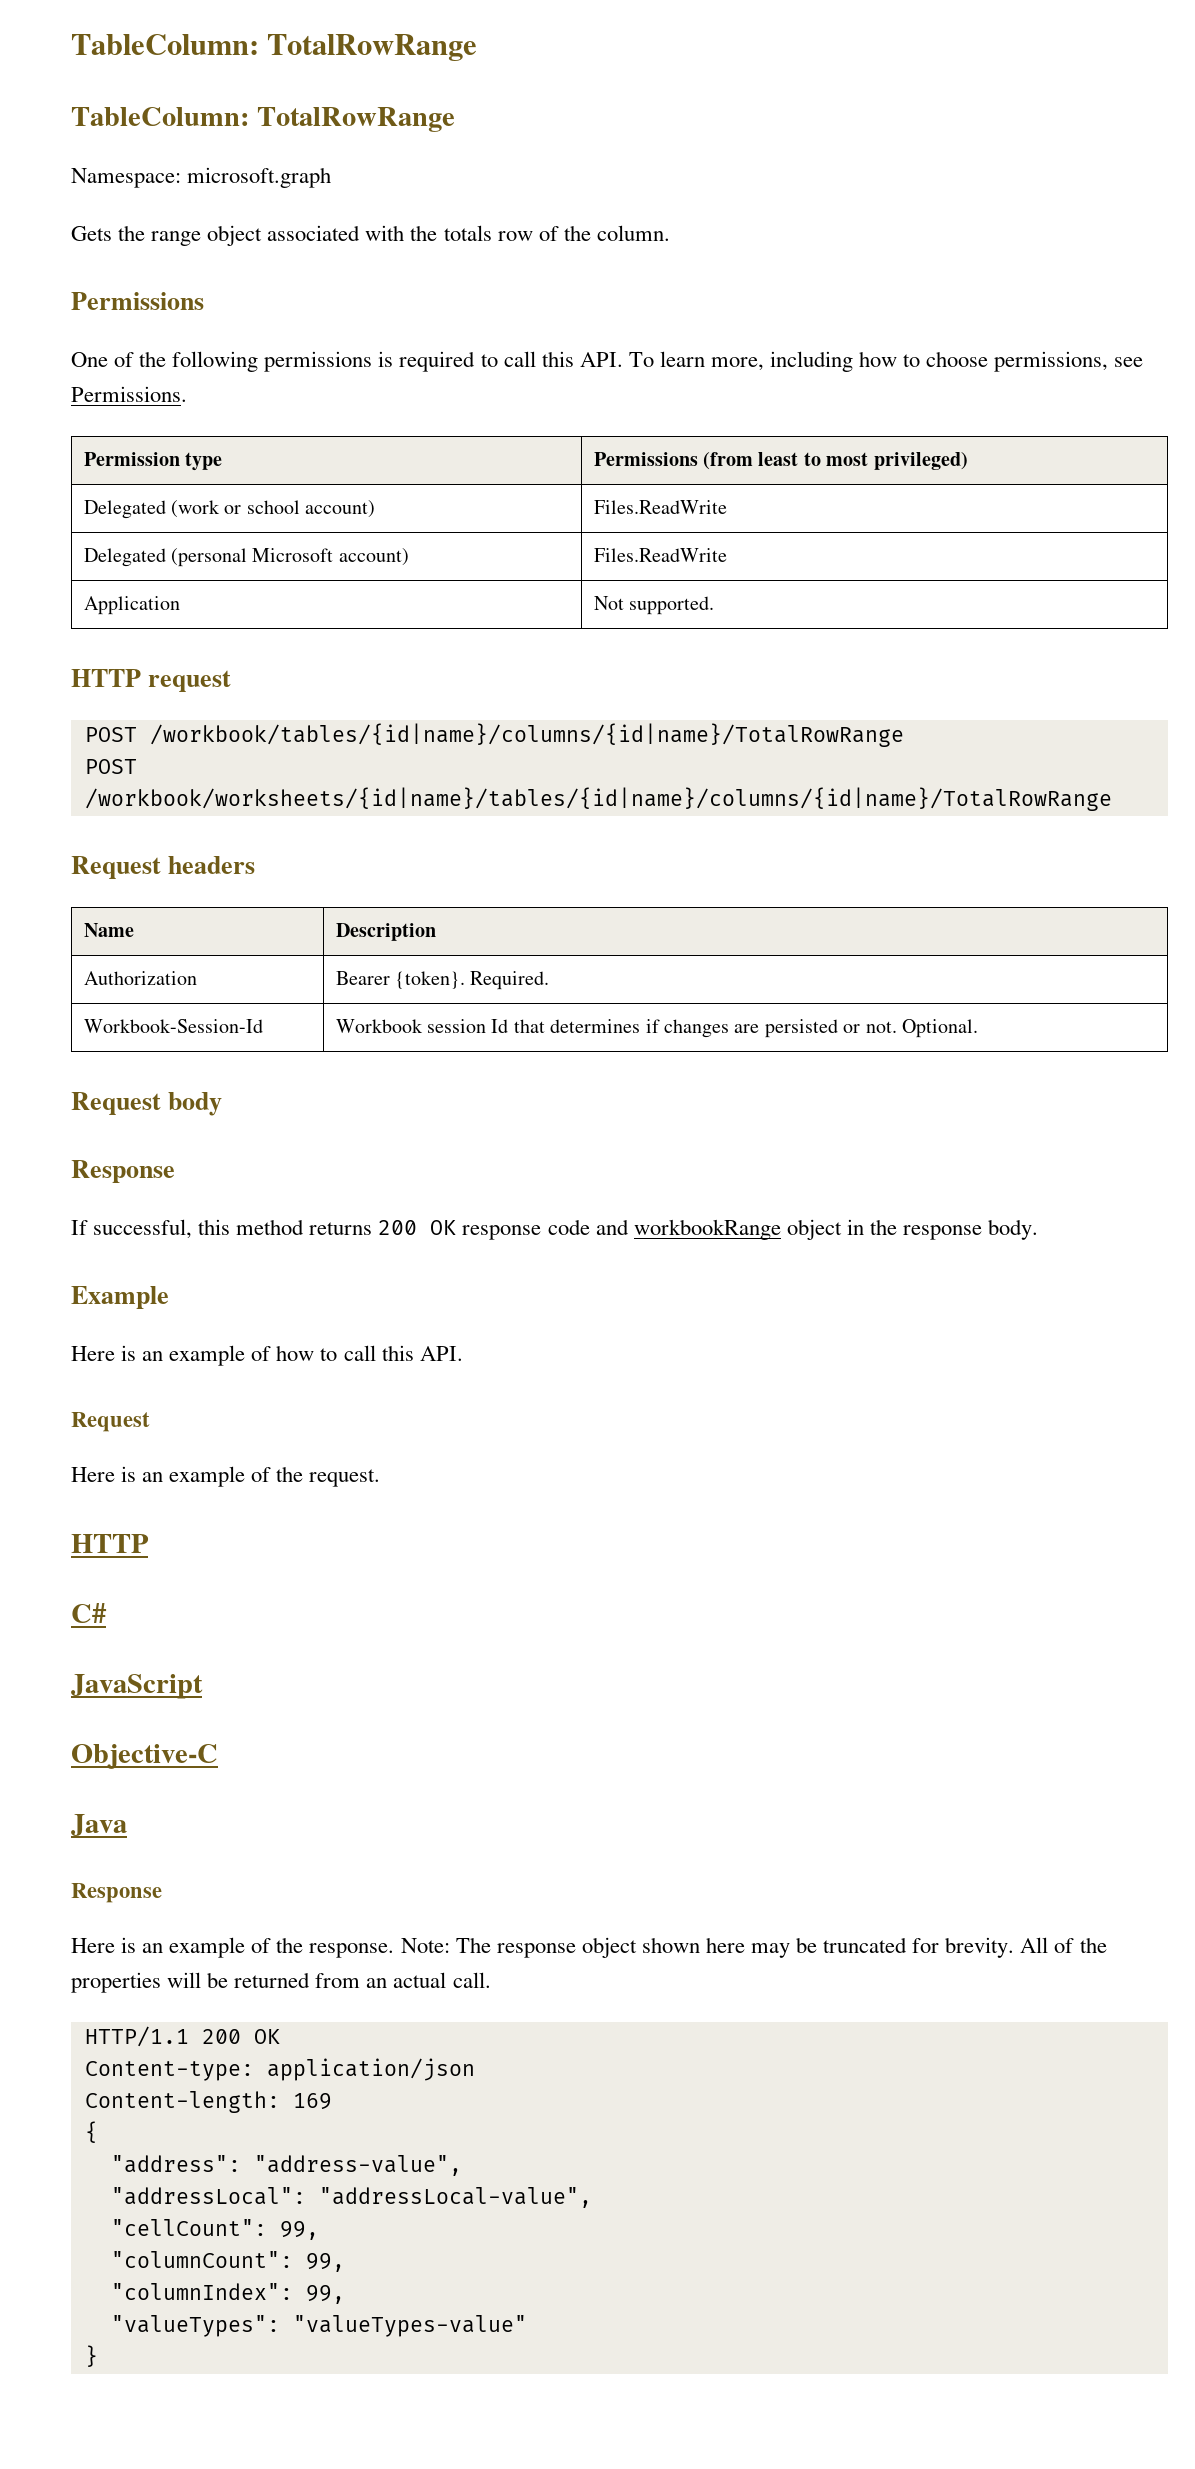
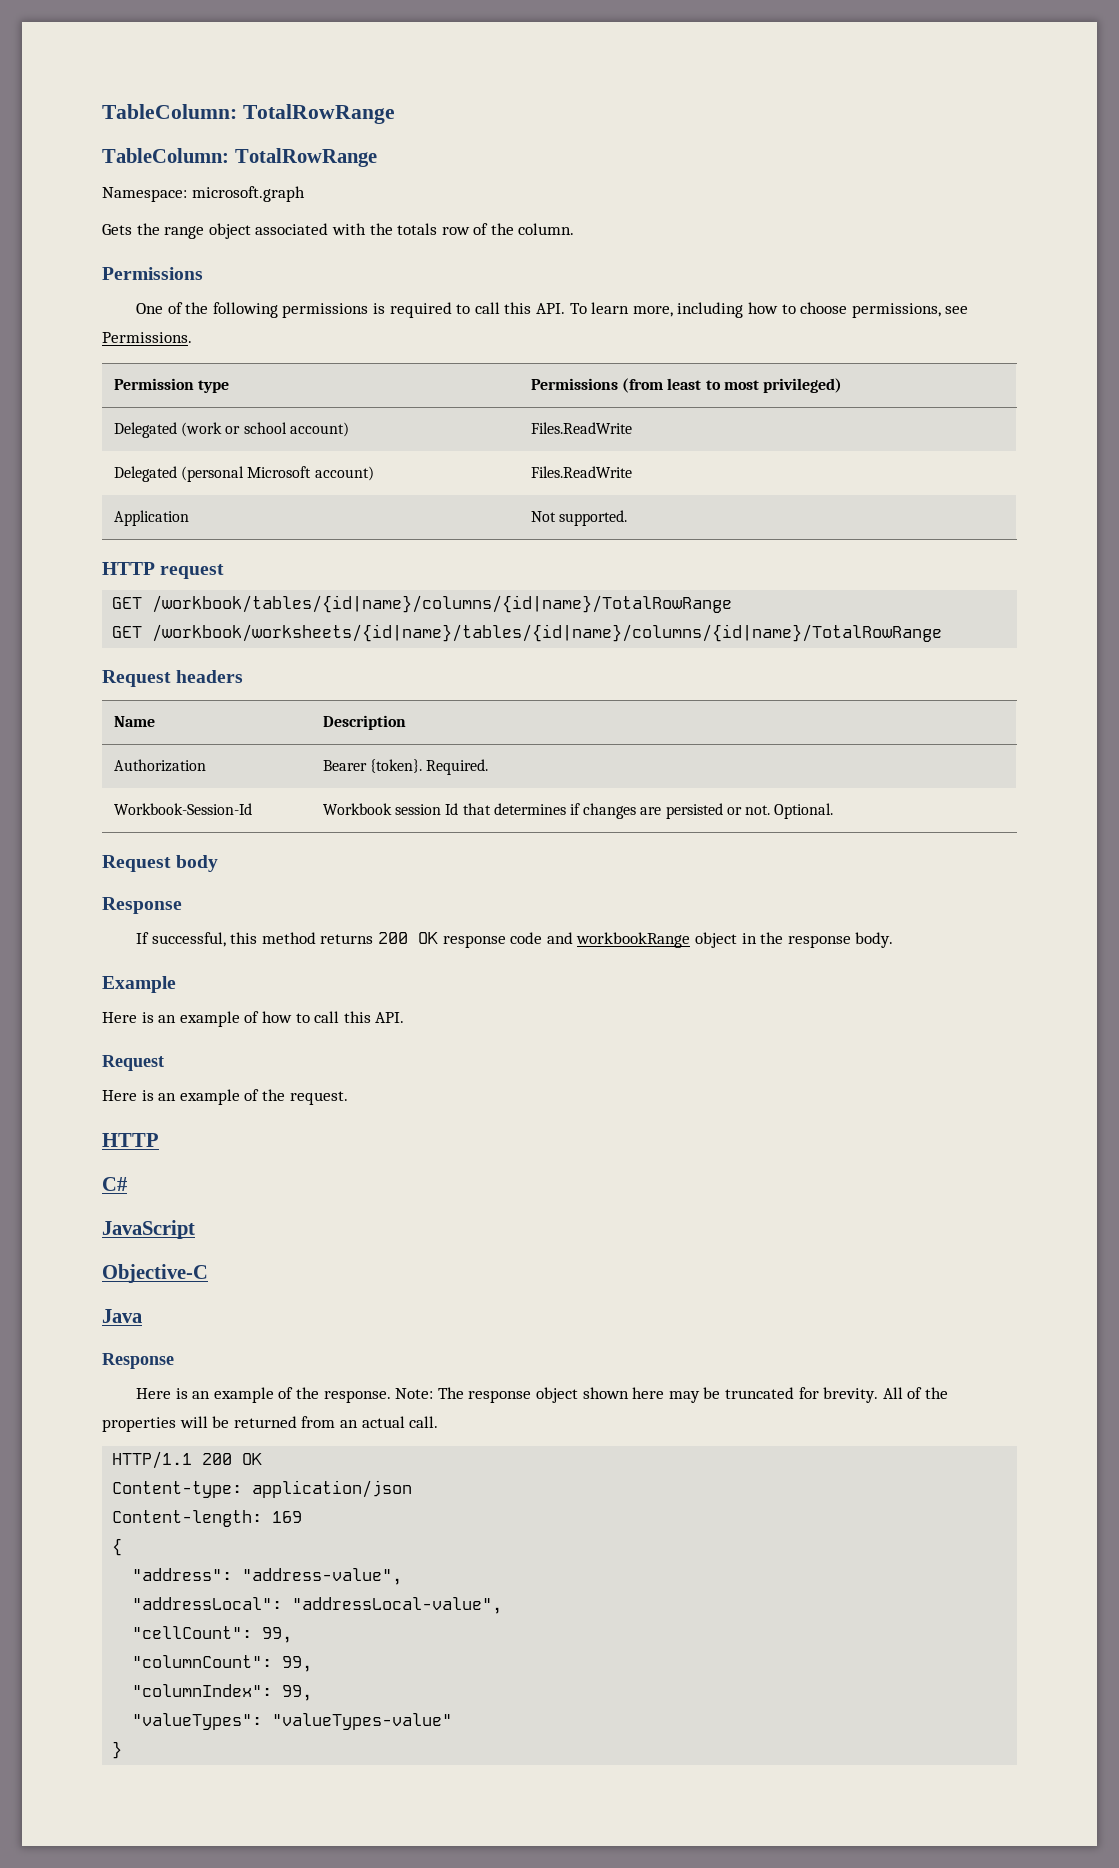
- POST /workbook/tables/{id|name}/columns/{id|name}/TotalRowRange
+ GET /workbook/tables/{id|name}/columns/{id|name}/TotalRowRange
- POST /workbook/worksheets/{id|name}/tables/{id|name}/columns/{id|name}/TotalRowRange
+ GET /workbook/worksheets/{id|name}/tables/{id|name}/columns/{id|name}/TotalRowRange

